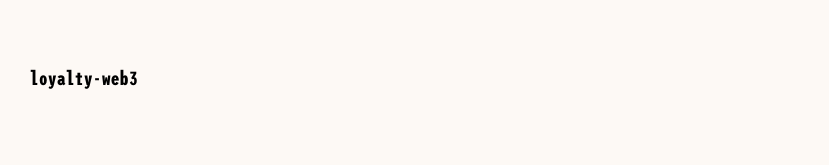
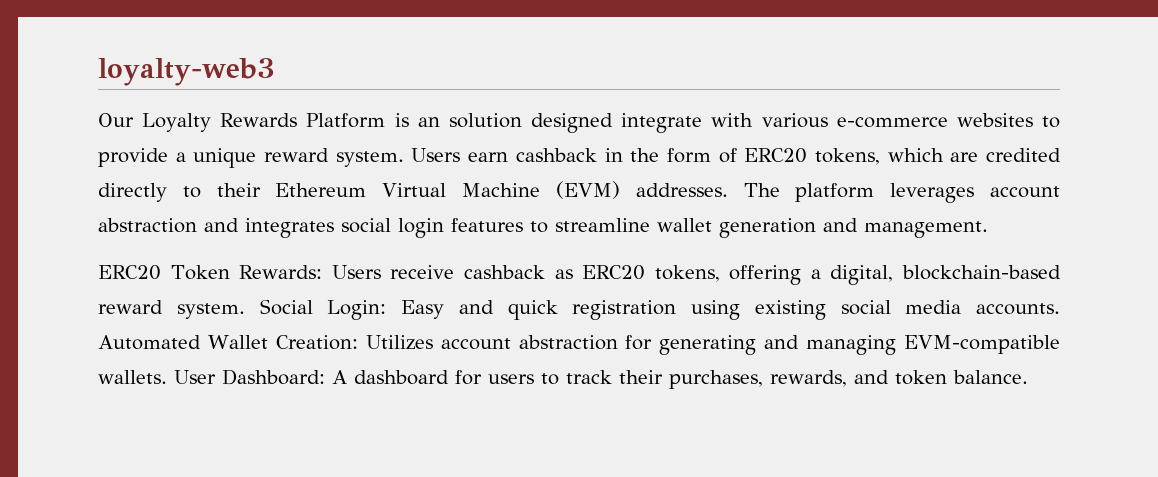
+ Our Loyalty Rewards Platform is an solution designed integrate with various e-commerce websites to provide a unique reward system. Users earn cashback in the form of ERC20 tokens, which are credited directly to their Ethereum Virtual Machine (EVM) addresses. The platform leverages account abstraction and integrates social login features to streamline wallet generation and management.
+ ERC20 Token Rewards: Users receive cashback as ERC20 tokens, offering a digital, blockchain-based reward system. Social Login: Easy and quick registration using existing social media accounts. Automated Wallet Creation: Utilizes account abstraction for generating and managing EVM-compatible wallets. User Dashboard: A dashboard for users to track their purchases, rewards, and token balance.

